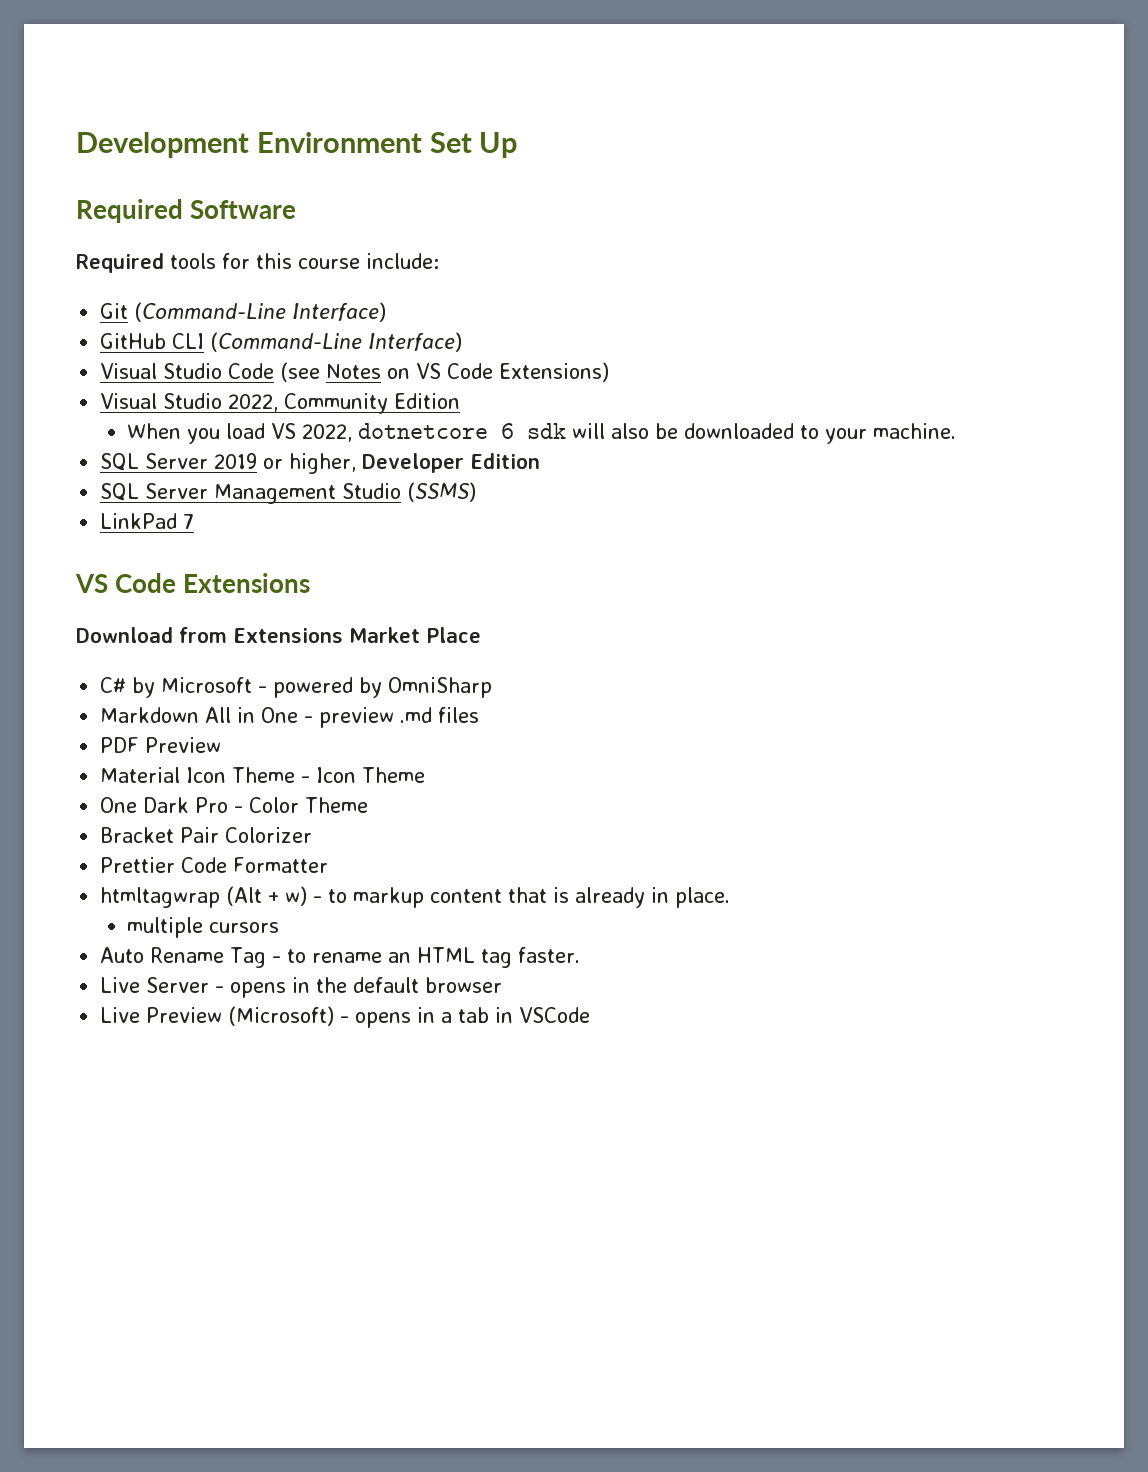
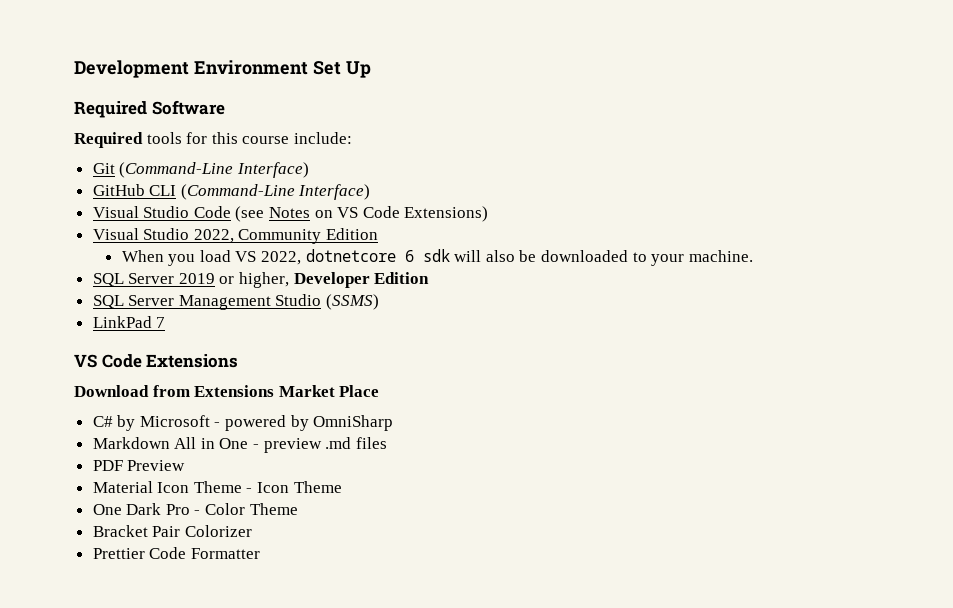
- htmltagwrap (Alt + w) - to markup content that is already in place.
- multiple cursors
- Auto Rename Tag - to rename an HTML tag faster.
- Live Server - opens in the default browser
- Live Preview (Microsoft) - opens in a tab in VSCode

